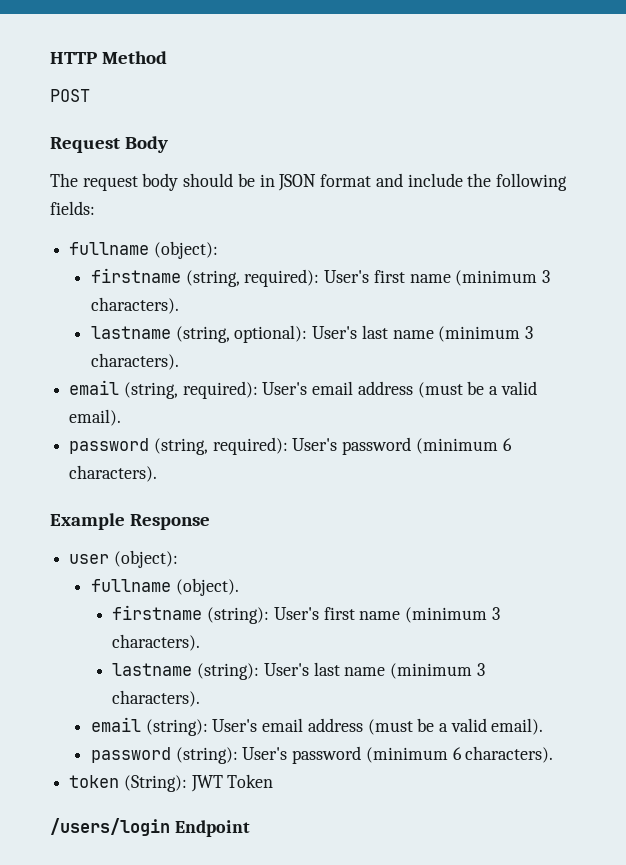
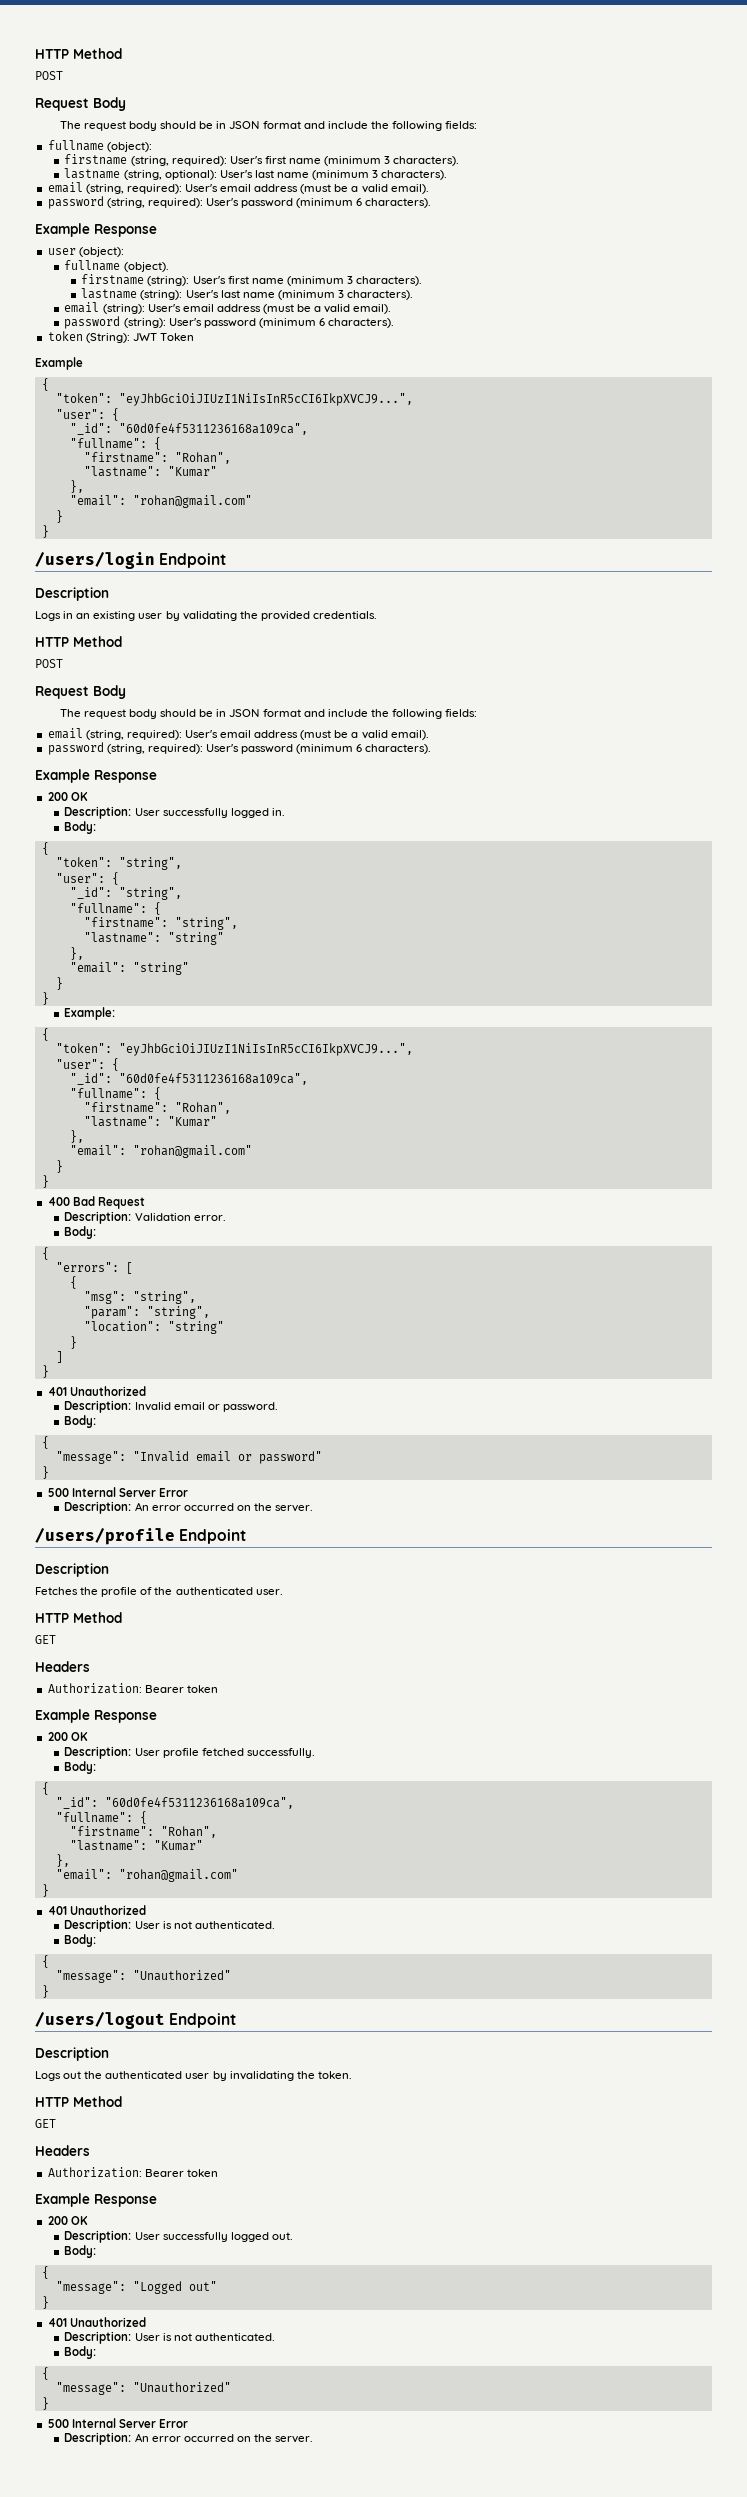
  token (String): JWT Token
+ Example
+ {
+ "token": "eyJhbGciOiJIUzI1NiIsInR5cCI6IkpXVCJ9...",
+ "user": {
+ "_id": "60d0fe4f5311236168a109ca",
+ "fullname": {
+ "firstname": "Rohan",
+ "lastname": "Kumar"
+ },
+ "email": "rohan@gmail.com"
+ }
+ }
  /users/login Endpoint
+ Description
+ Logs in an existing user by validating the provided credentials.
+ HTTP Method
+ POST
+ Request Body
+ The request body should be in JSON format and include the following fields:
+ email (string, required): User's email address (must be a valid email).
+ password (string, required): User's password (minimum 6 characters).
+ Example Response
+ 200 OK
+ Description: User successfully logged in.
+ Body:
+ {
+ "token": "string",
+ "user": {
+ "_id": "string",
+ "fullname": {
+ "firstname": "string",
+ "lastname": "string"
+ },
+ "email": "string"
+ }
+ }
+ Example:
+ {
+ "token": "eyJhbGciOiJIUzI1NiIsInR5cCI6IkpXVCJ9...",
+ "user": {
+ "_id": "60d0fe4f5311236168a109ca",
+ "fullname": {
+ "firstname": "Rohan",
+ "lastname": "Kumar"
+ },
+ "email": "rohan@gmail.com"
+ }
+ }
+ 400 Bad Request
+ Description: Validation error.
+ Body:
+ {
+ "errors": [
+ {
+ "msg": "string",
+ "param": "string",
+ "location": "string"
+ }
+ ]
+ }
+ 401 Unauthorized
+ Description: Invalid email or password.
+ Body:
+ {
+ "message": "Invalid email or password"
+ }
+ 500 Internal Server Error
+ Description: An error occurred on the server.
+ /users/profile Endpoint
+ Description
+ Fetches the profile of the authenticated user.
+ HTTP Method
+ GET
+ Headers
+ Authorization: Bearer token
+ Example Response
+ 200 OK
+ Description: User profile fetched successfully.
+ Body:
+ {
+ "_id": "60d0fe4f5311236168a109ca",
+ "fullname": {
+ "firstname": "Rohan",
+ "lastname": "Kumar"
+ },
+ "email": "rohan@gmail.com"
+ }
+ 401 Unauthorized
+ Description: User is not authenticated.
+ Body:
+ {
+ "message": "Unauthorized"
+ }
+ /users/logout Endpoint
+ Description
+ Logs out the authenticated user by invalidating the token.
+ HTTP Method
+ GET
+ Headers
+ Authorization: Bearer token
+ Example Response
+ 200 OK
+ Description: User successfully logged out.
+ Body:
+ {
+ "message": "Logged out"
+ }
+ 401 Unauthorized
+ Description: User is not authenticated.
+ Body:
+ {
+ "message": "Unauthorized"
+ }
+ 500 Internal Server Error
+ Description: An error occurred on the server.

